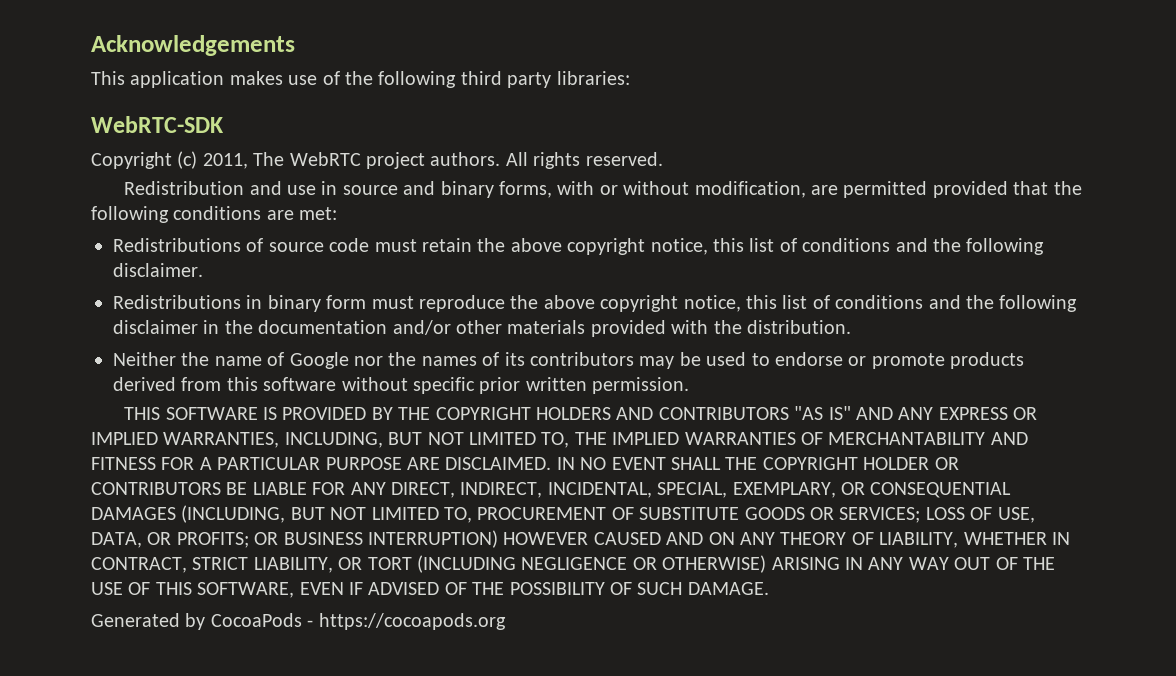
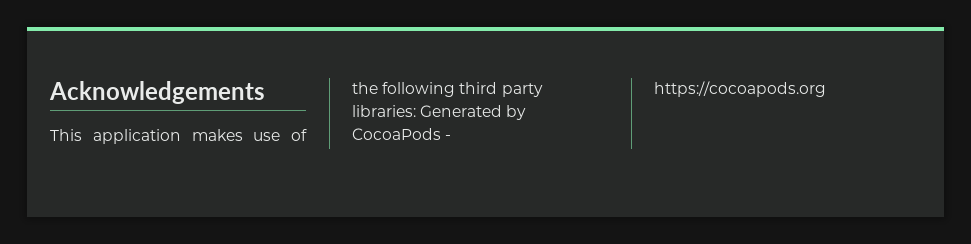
- This application makes use of the following third party libraries:
- WebRTC-SDK
- Copyright (c) 2011, The WebRTC project authors. All rights reserved.
- Redistribution and use in source and binary forms, with or without modification, are permitted provided that the following conditions are met:
- Redistributions of source code must retain the above copyright notice, this list of conditions and the following disclaimer.
- Redistributions in binary form must reproduce the above copyright notice, this list of conditions and the following disclaimer in the documentation and/or other materials provided with the distribution.
- Neither the name of Google nor the names of its contributors may be used to endorse or promote products derived from this software without specific prior written permission.
- THIS SOFTWARE IS PROVIDED BY THE COPYRIGHT HOLDERS AND CONTRIBUTORS "AS IS" AND ANY EXPRESS OR IMPLIED WARRANTIES, INCLUDING, BUT NOT LIMITED TO, THE IMPLIED WARRANTIES OF MERCHANTABILITY AND FITNESS FOR A PARTICULAR PURPOSE ARE DISCLAIMED. IN NO EVENT SHALL THE COPYRIGHT HOLDER OR CONTRIBUTORS BE LIABLE FOR ANY DIRECT, INDIRECT, INCIDENTAL, SPECIAL, EXEMPLARY, OR CONSEQUENTIAL DAMAGES (INCLUDING, BUT NOT LIMITED TO, PROCUREMENT OF SUBSTITUTE GOODS OR SERVICES; LOSS OF USE, DATA, OR PROFITS; OR BUSINESS INTERRUPTION) HOWEVER CAUSED AND ON ANY THEORY OF LIABILITY, WHETHER IN CONTRACT, STRICT LIABILITY, OR TORT (INCLUDING NEGLIGENCE OR OTHERWISE) ARISING IN ANY WAY OUT OF THE USE OF THIS SOFTWARE, EVEN IF ADVISED OF THE POSSIBILITY OF SUCH DAMAGE.
- Generated by CocoaPods - https://cocoapods.org
+ This application makes use of the following third party libraries: Generated by CocoaPods - https://cocoapods.org

